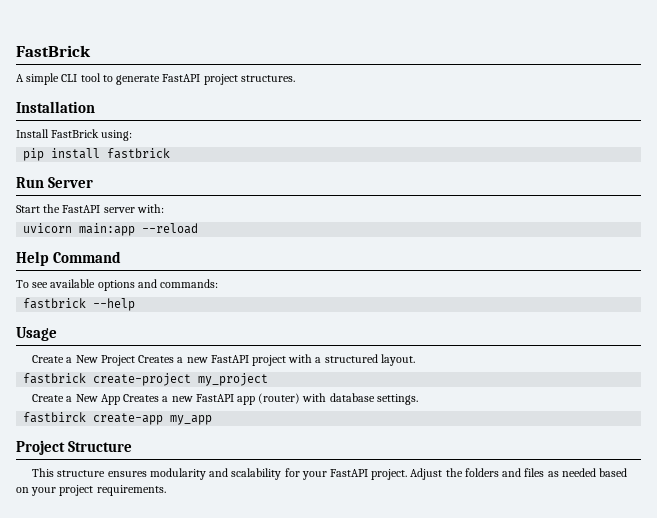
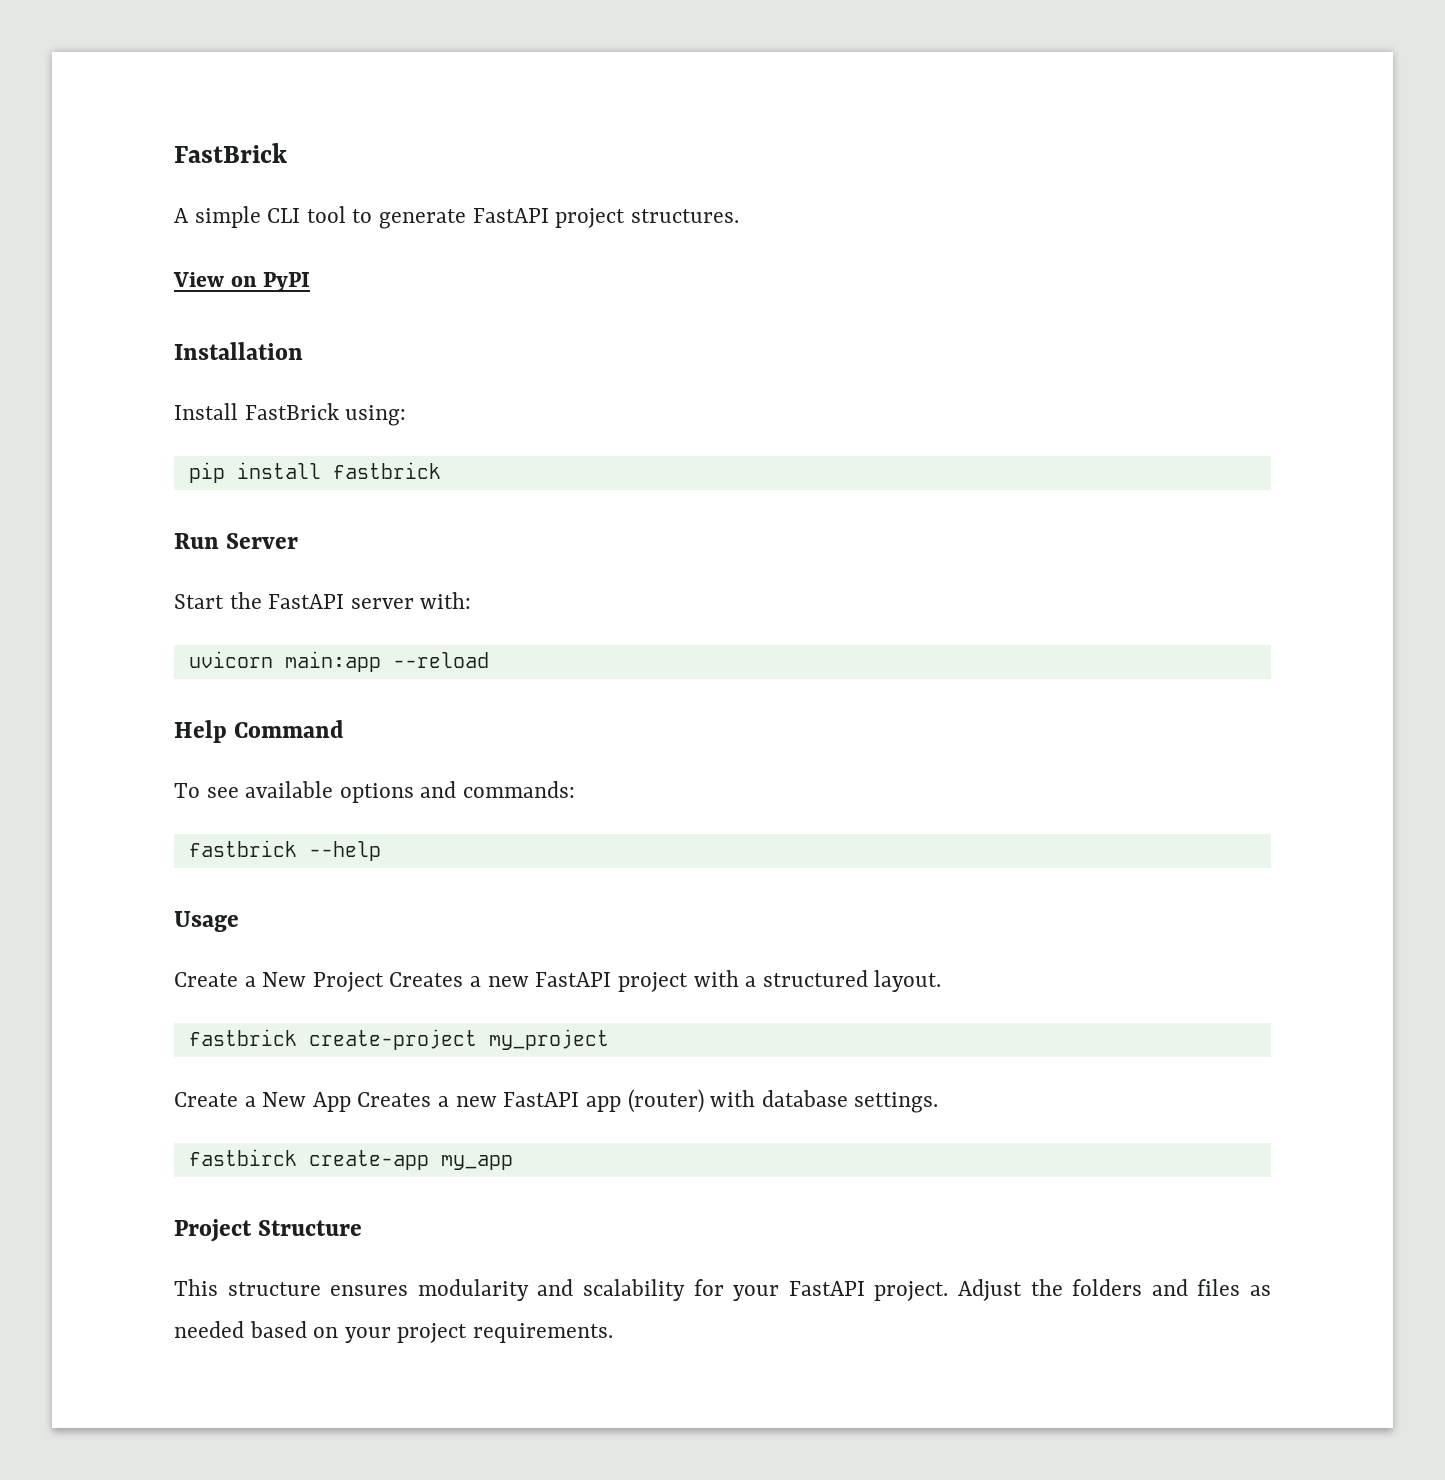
+ View on PyPI

